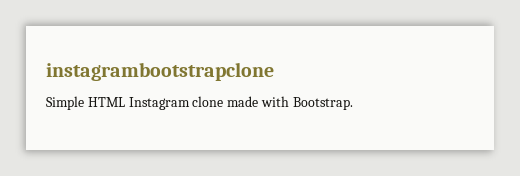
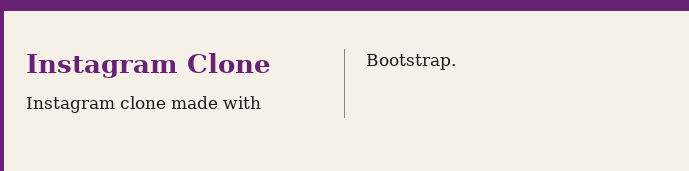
- instagrambootstrapclone
- Simple HTML Instagram clone made with Bootstrap.
+ Instagram Clone
+ Instagram clone made with Bootstrap.

